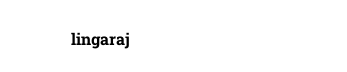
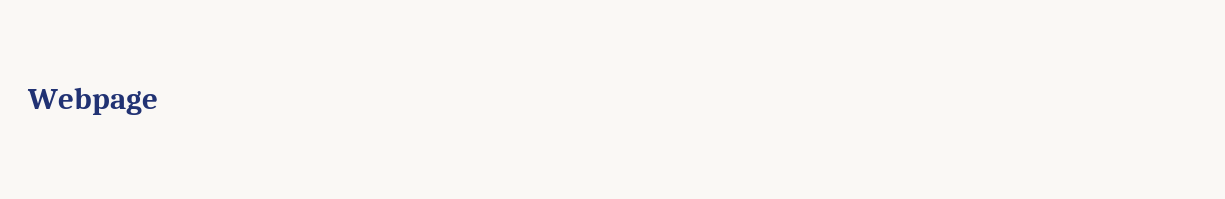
- lingaraj
+ Webpage

